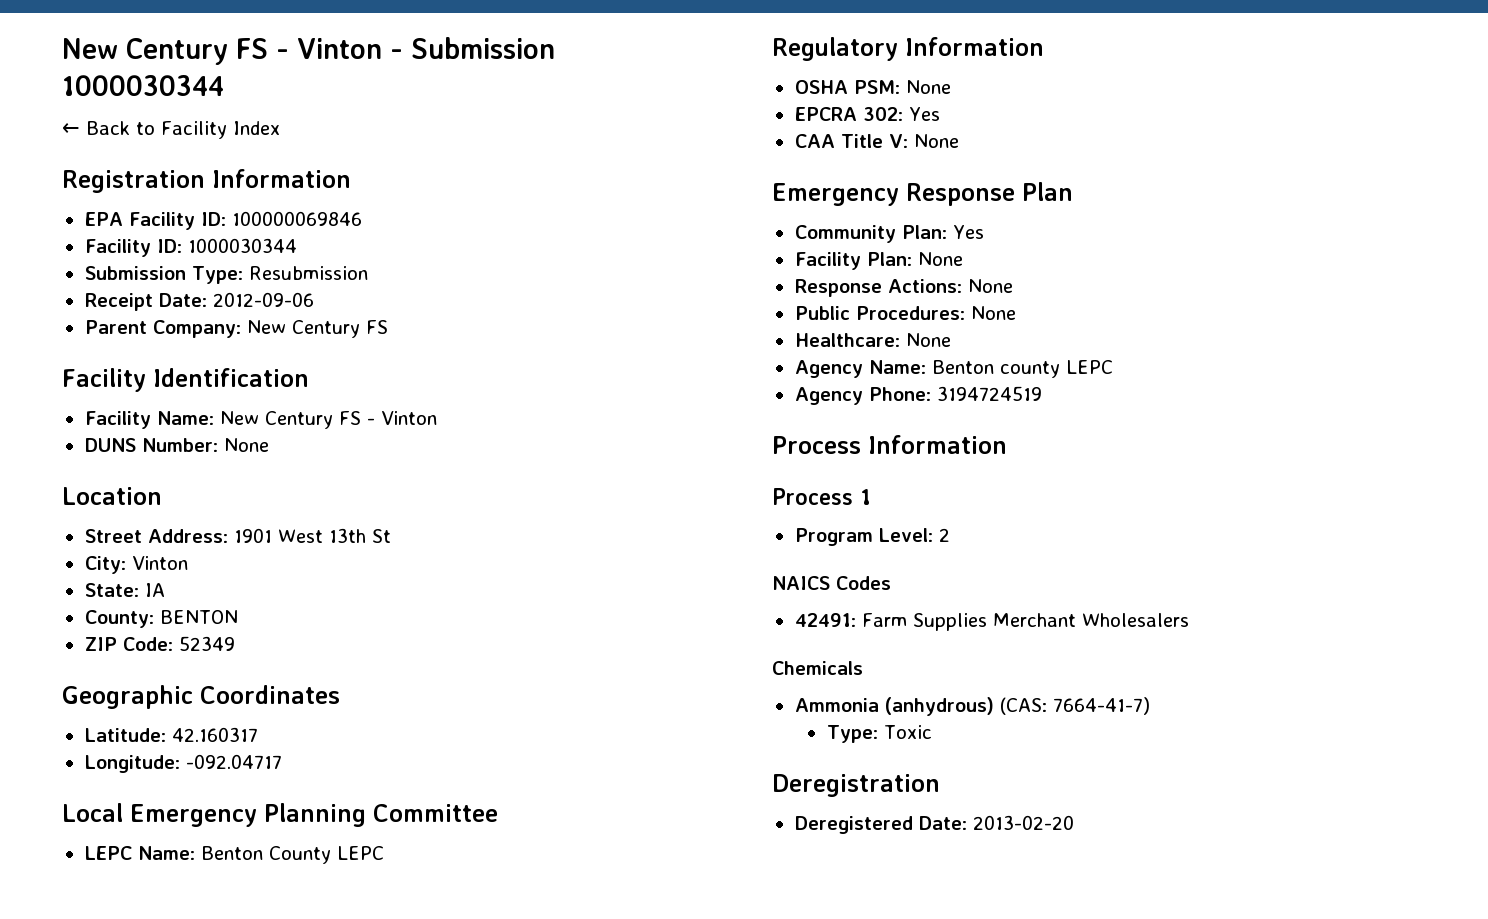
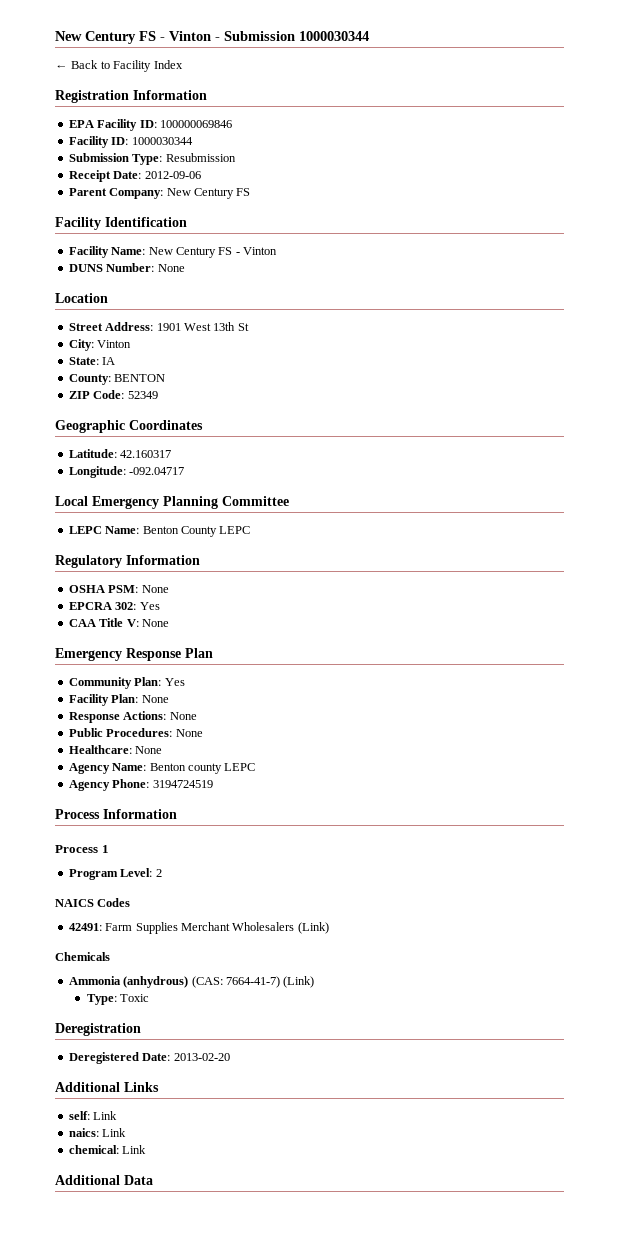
- 42491: Farm Supplies Merchant Wholesalers
+ 42491: Farm Supplies Merchant Wholesalers (Link)
- Ammonia (anhydrous) (CAS: 7664-41-7)
+ Ammonia (anhydrous) (CAS: 7664-41-7) (Link)
+ Additional Links
+ self: Link
+ naics: Link
+ chemical: Link
+ Additional Data

